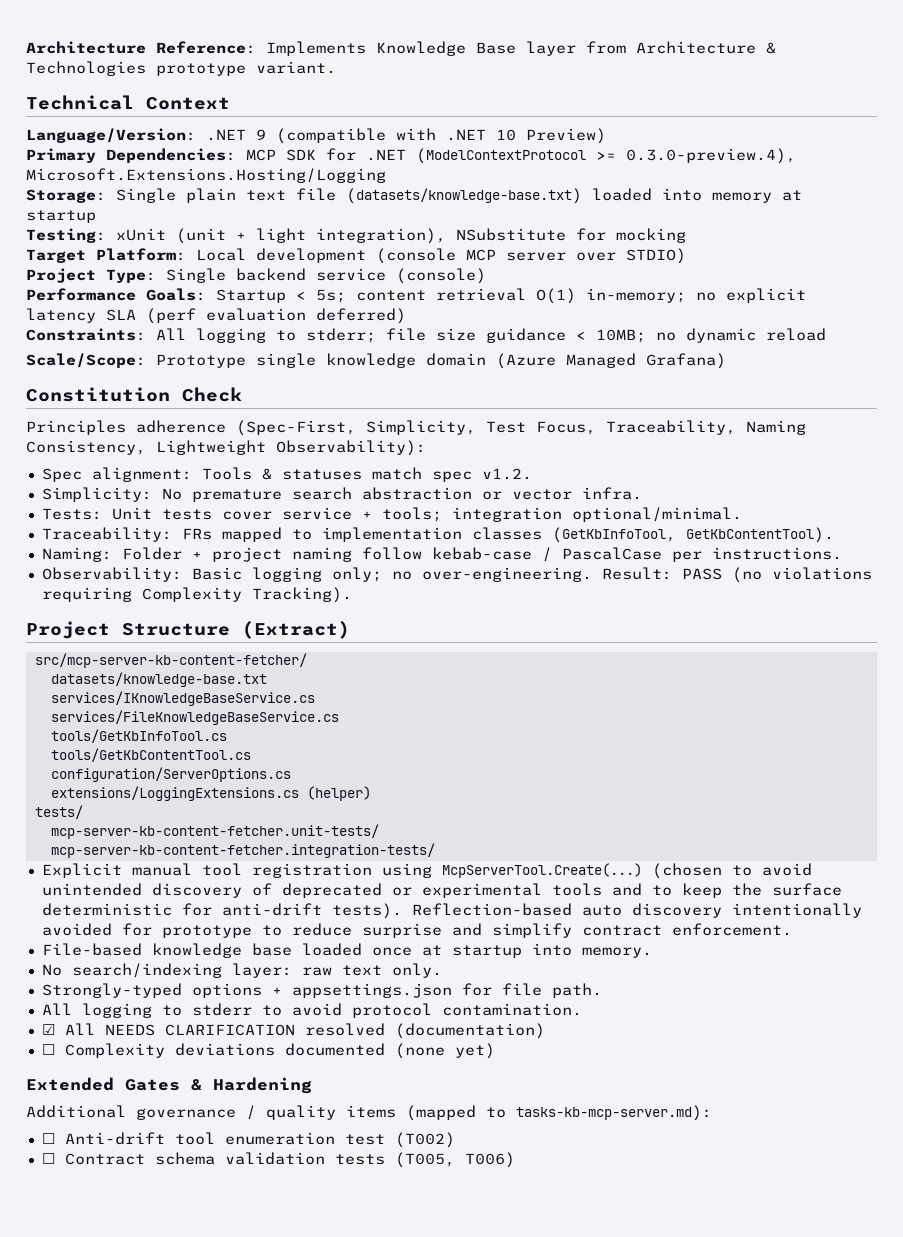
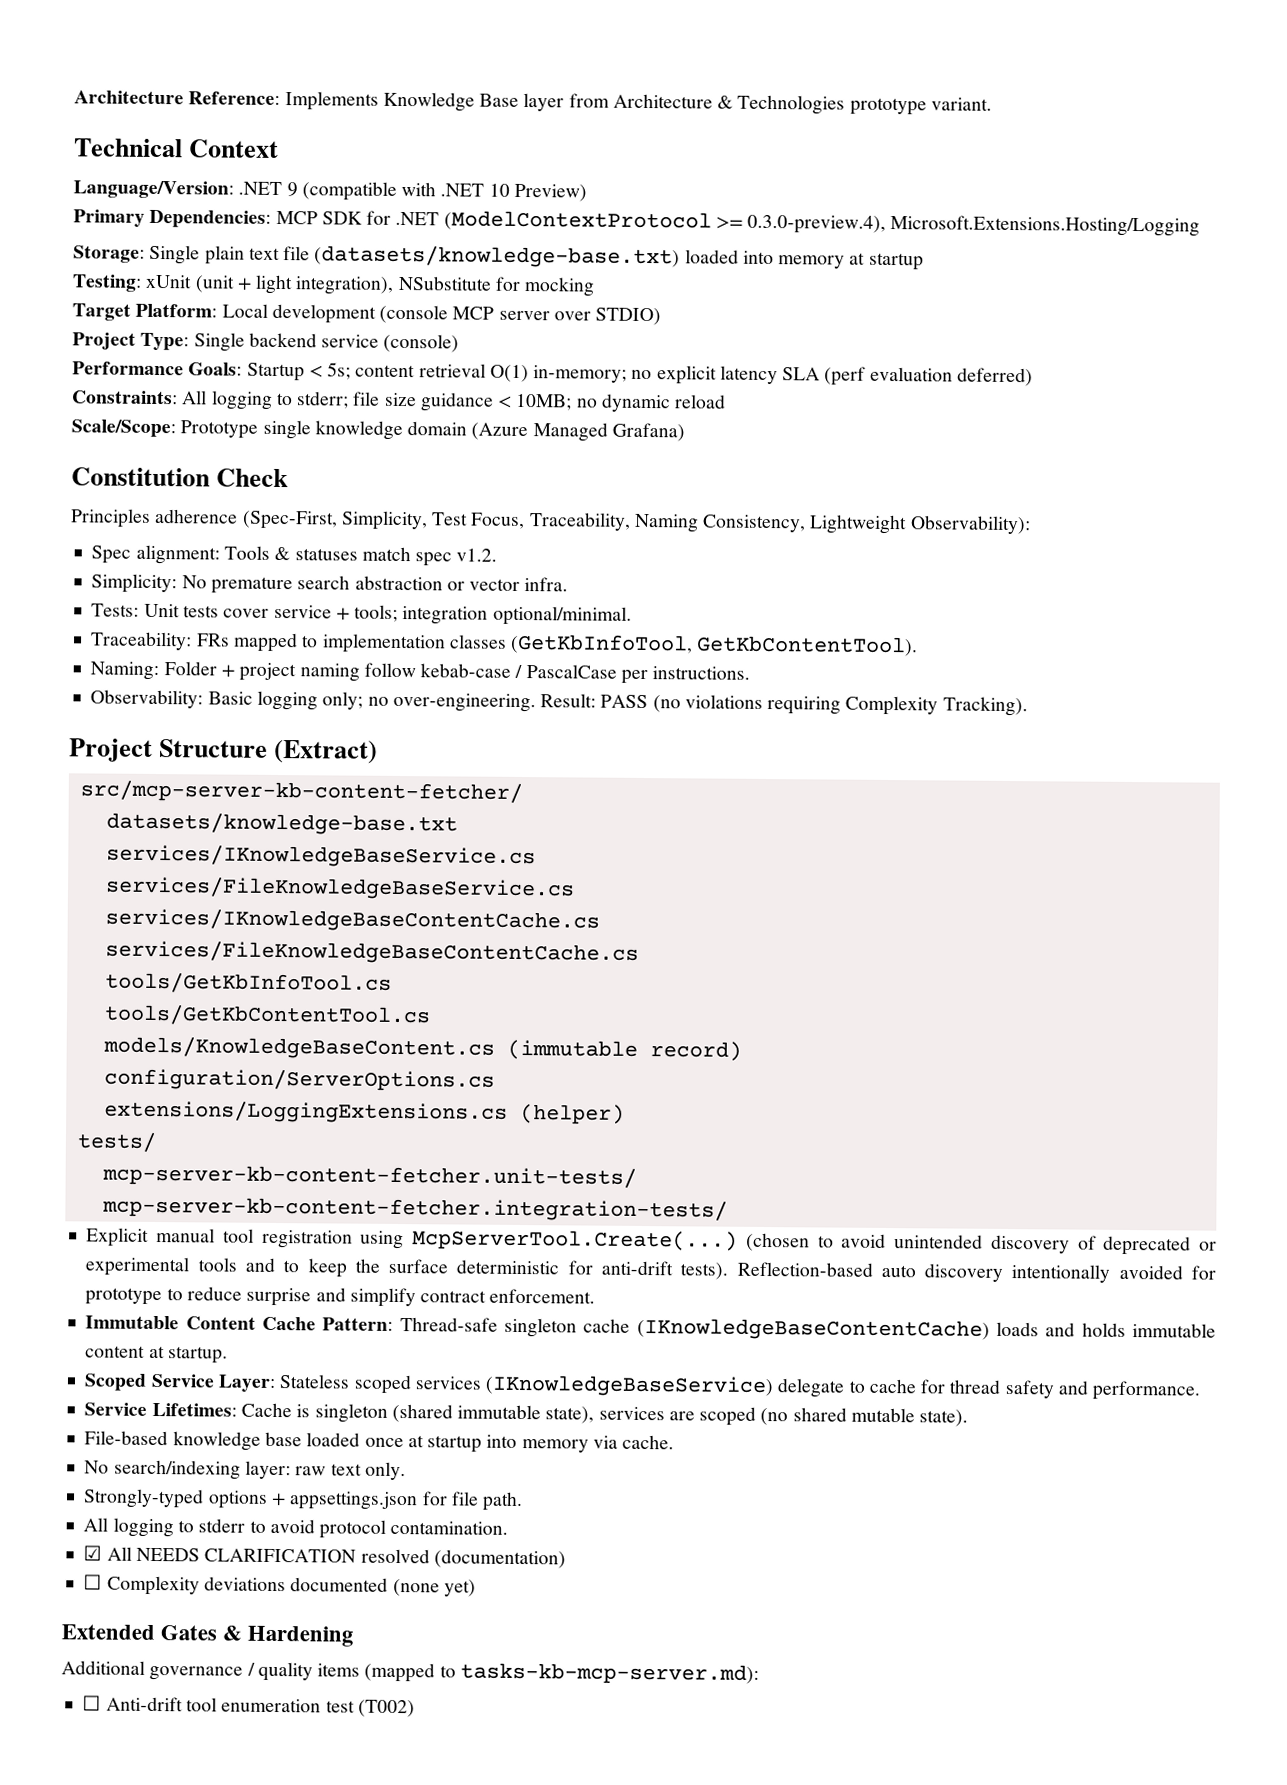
+ services/IKnowledgeBaseContentCache.cs
+ services/FileKnowledgeBaseContentCache.cs
+ models/KnowledgeBaseContent.cs (immutable record)
+ Immutable Content Cache Pattern: Thread-safe singleton cache (IKnowledgeBaseContentCache) loads and holds immutable content at startup.
+ Scoped Service Layer: Stateless scoped services (IKnowledgeBaseService) delegate to cache for thread safety and performance.
+ Service Lifetimes: Cache is singleton (shared immutable state), services are scoped (no shared mutable state).
- File-based knowledge base loaded once at startup into memory.
+ File-based knowledge base loaded once at startup into memory via cache.
- ☐ Contract schema validation tests (T005, T006)

